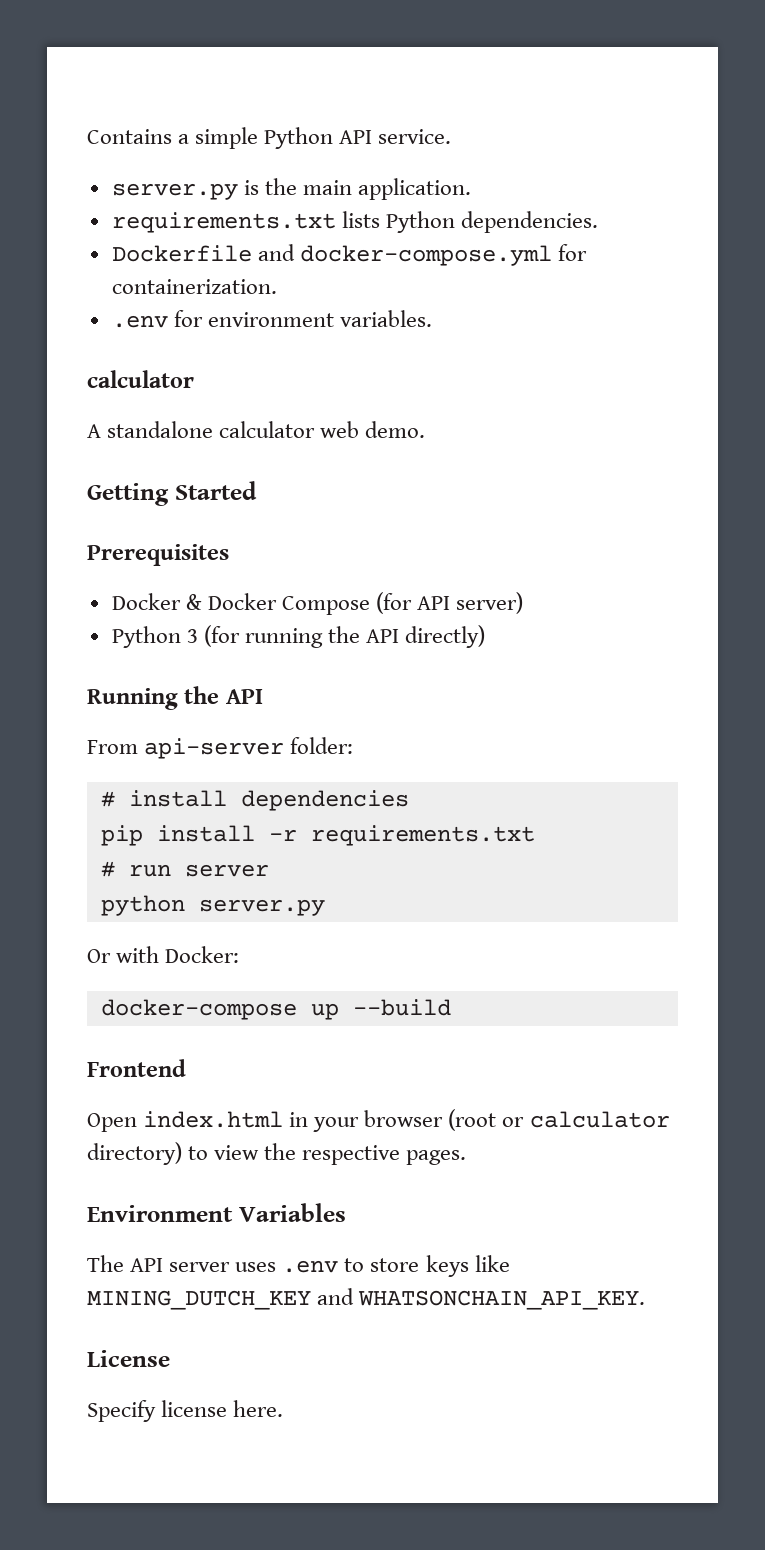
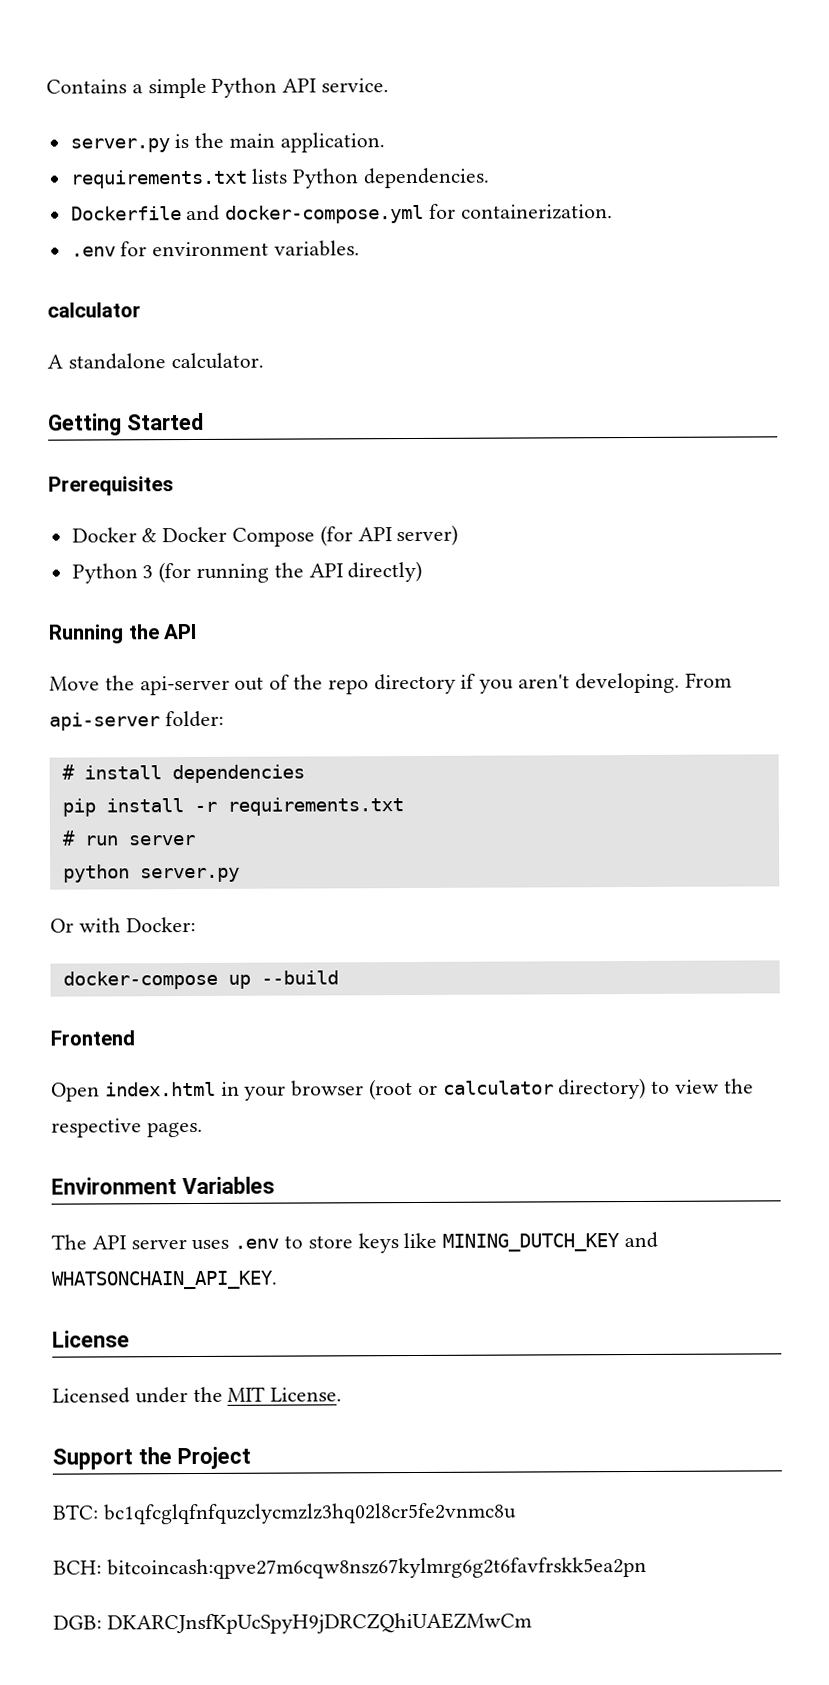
- A standalone calculator web demo.
+ A standalone calculator.
+ Move the api-server out of the repo directory if you aren't developing.
- Specify license here.
+ Licensed under the MIT License.
+ Support the Project
+ BTC: bc1qfcglqfnfquzclycmzlz3hq02l8cr5fe2vnmc8u
+ BCH: bitcoincash:qpve27m6cqw8nsz67kylmrg6g2t6favfrskk5ea2pn
+ DGB: DKARCJnsfKpUcSpyH9jDRCZQhiUAEZMwCm

